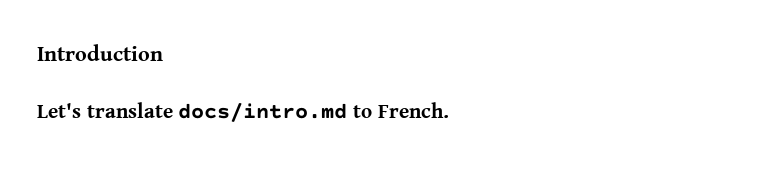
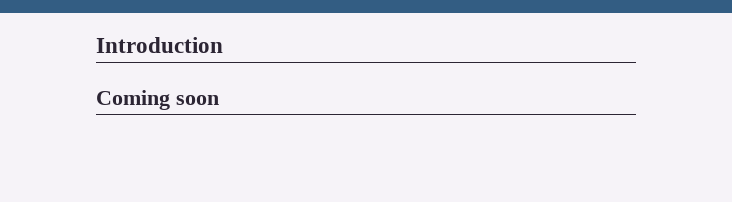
- Let's translate docs/intro.md to French.
+ Coming soon

